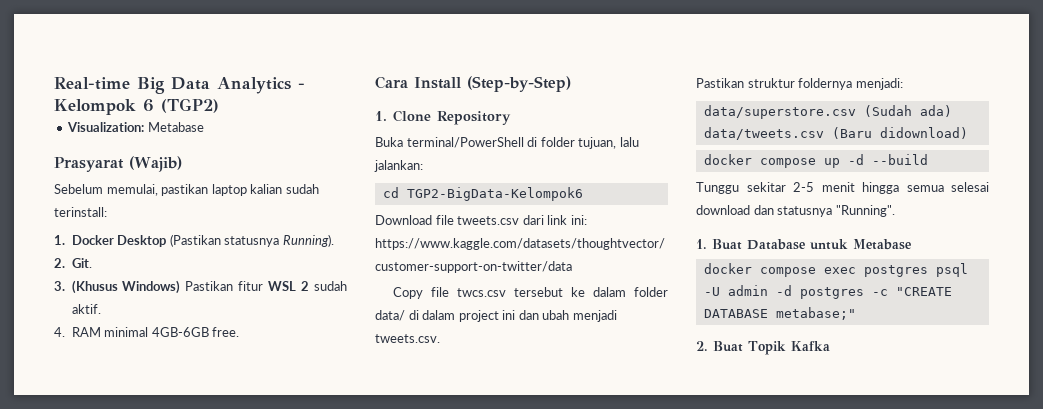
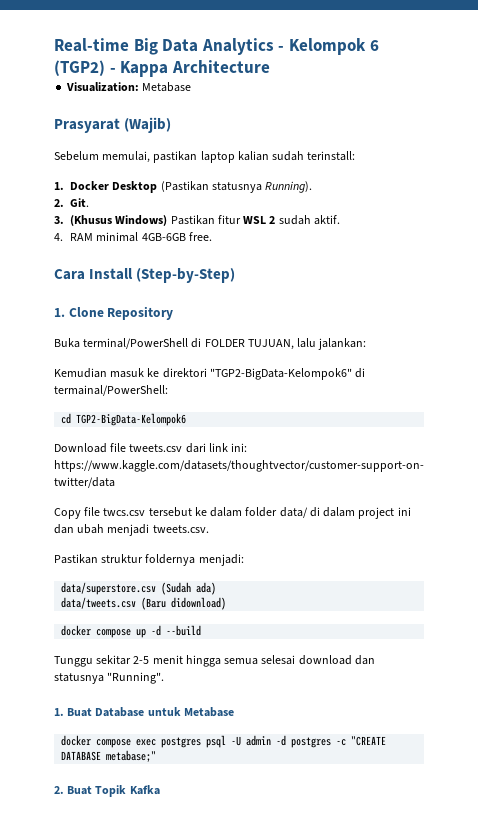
- Real-time Big Data Analytics - Kelompok 6 (TGP2)
+ Real-time Big Data Analytics - Kelompok 6 (TGP2) - Kappa Architecture
- Buka terminal/PowerShell di folder tujuan, lalu jalankan:
+ Buka terminal/PowerShell di FOLDER TUJUAN, lalu jalankan:
+ Kemudian masuk ke direktori "TGP2-BigData-Kelompok6" di termainal/PowerShell:

